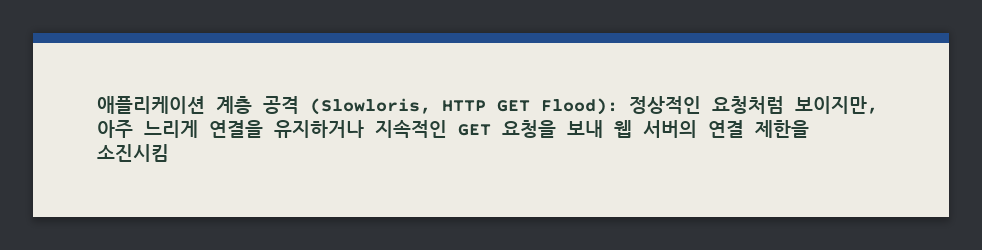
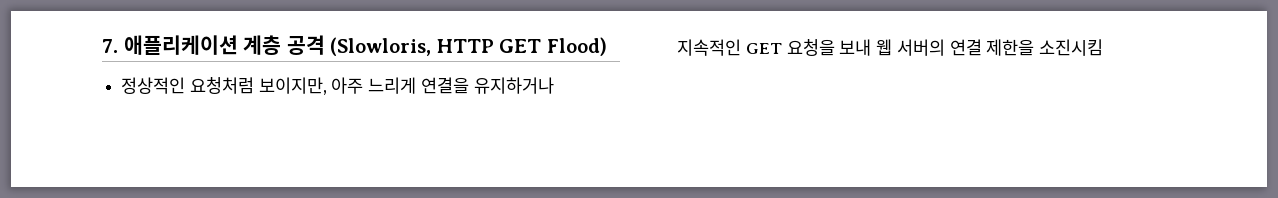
- 애플리케이션 계층 공격 (Slowloris, HTTP GET Flood): 정상적인 요청처럼 보이지만, 아주 느리게 연결을 유지하거나 지속적인 GET 요청을 보내 웹 서버의 연결 제한을 소진시킴
+ 7. 애플리케이션 계층 공격 (Slowloris, HTTP GET Flood)
+ 정상적인 요청처럼 보이지만, 아주 느리게 연결을 유지하거나 지속적인 GET 요청을 보내 웹 서버의 연결 제한을 소진시킴

